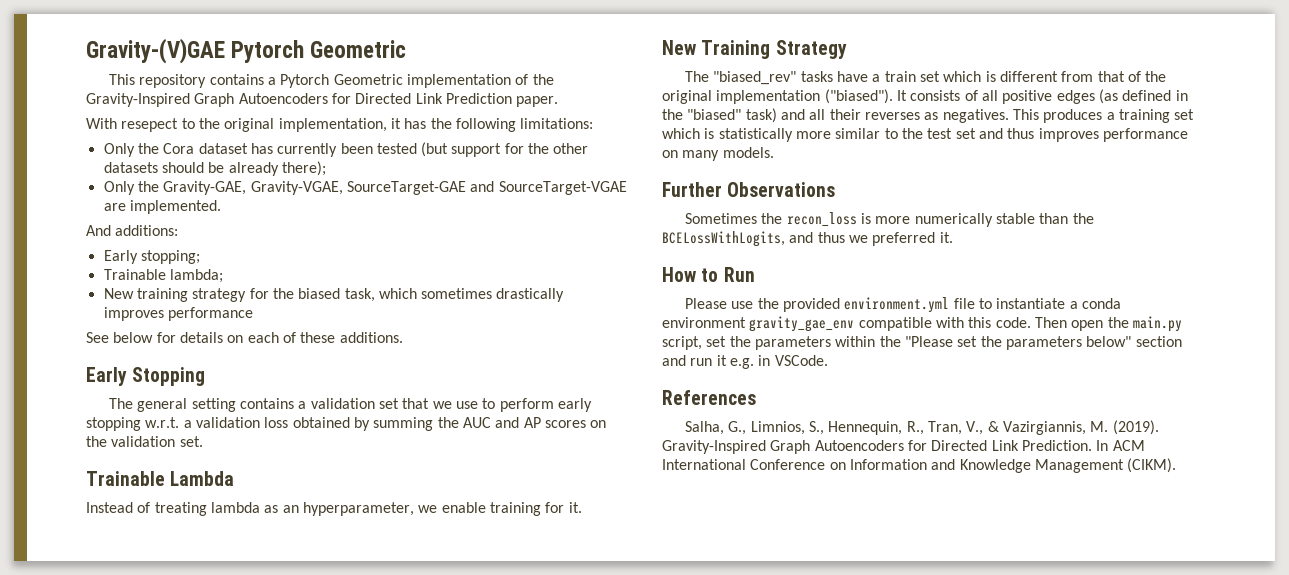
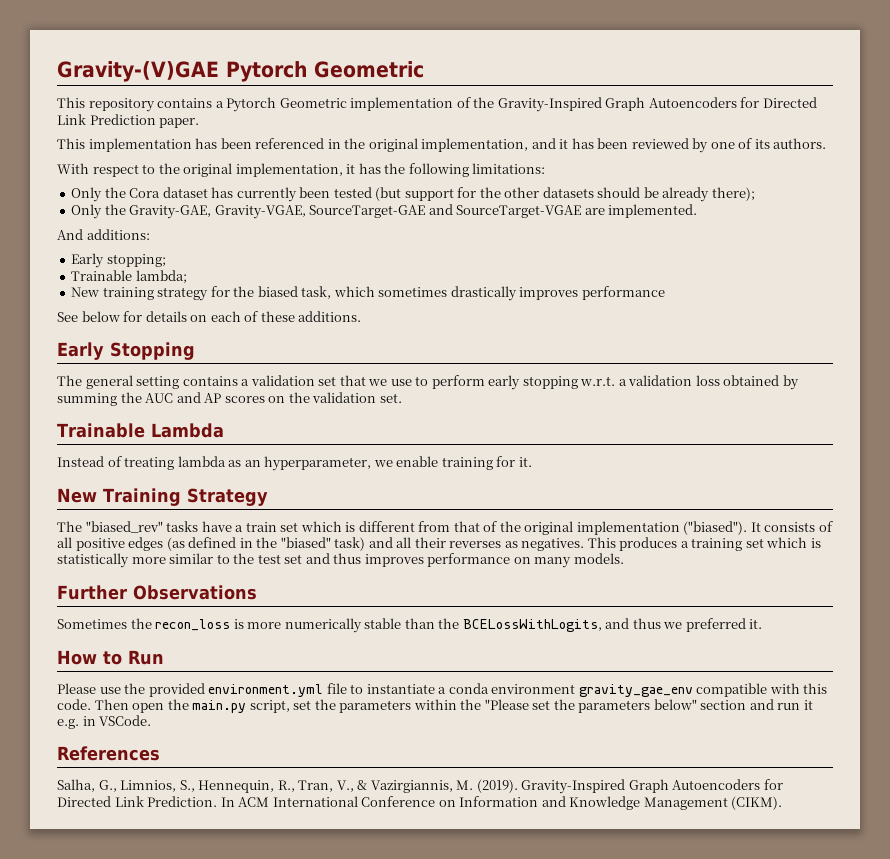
+ This implementation has been referenced in the original implementation, and it has been reviewed by one of its authors.
- With resepect to the original implementation, it has the following limitations:
+ With respect to the original implementation, it has the following limitations:

